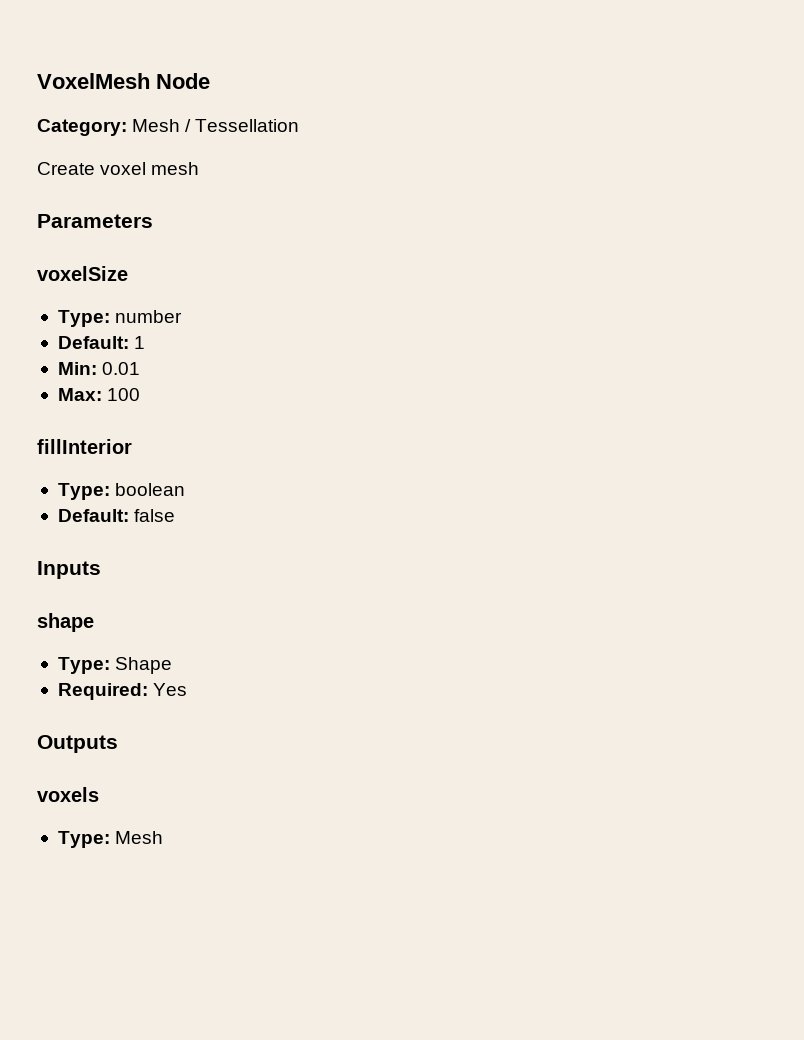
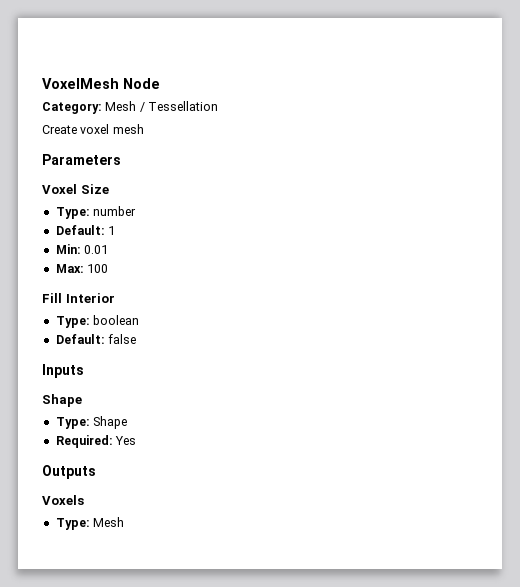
- voxelSize
+ Voxel Size
- fillInterior
+ Fill Interior
  Inputs
- shape
+ Shape
- voxels
+ Voxels

